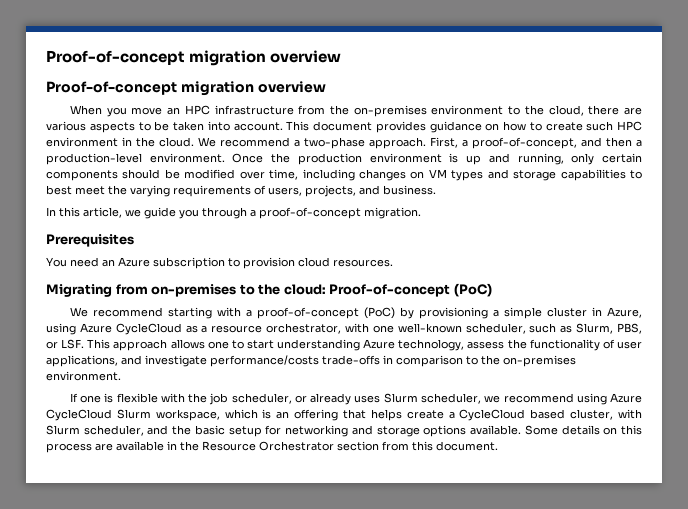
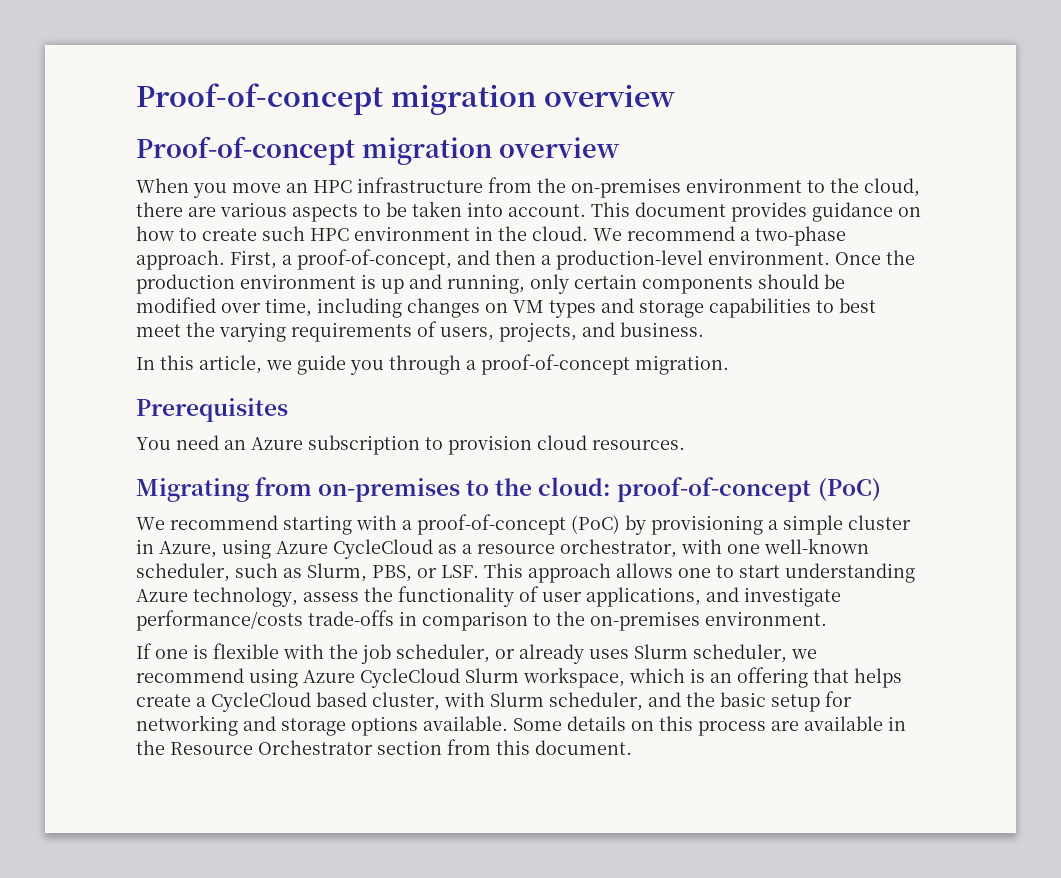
- Migrating from on-premises to the cloud: Proof-of-concept (PoC)
+ Migrating from on-premises to the cloud: proof-of-concept (PoC)

